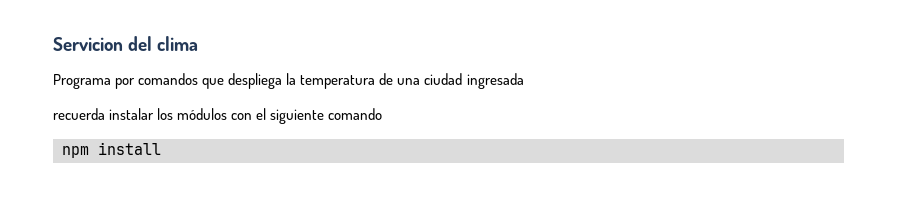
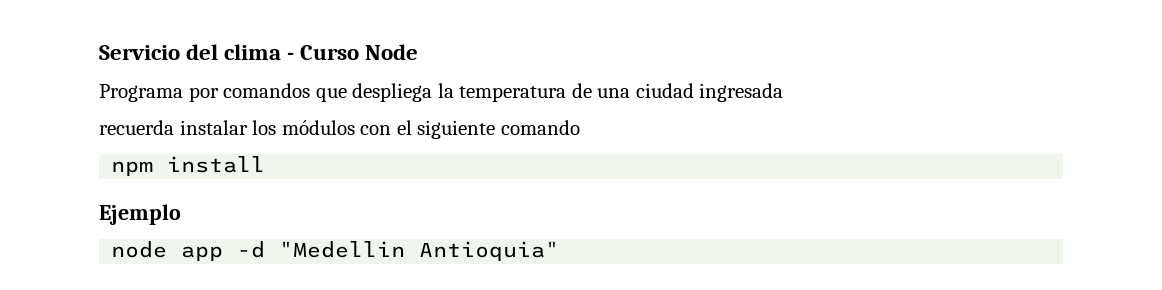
- Servicion del clima
+ Servicio del clima - Curso Node
+ Ejemplo
+ node app -d "Medellin Antioquia"

